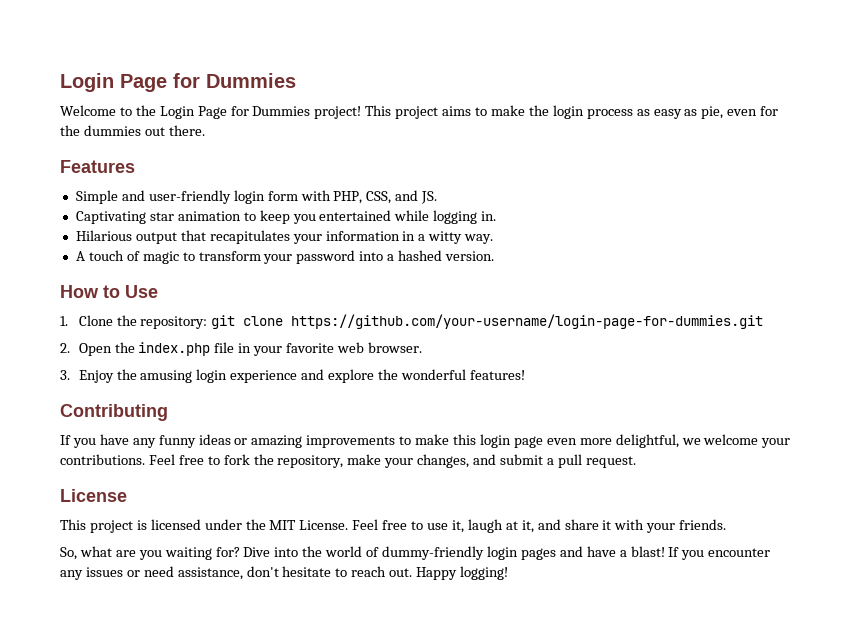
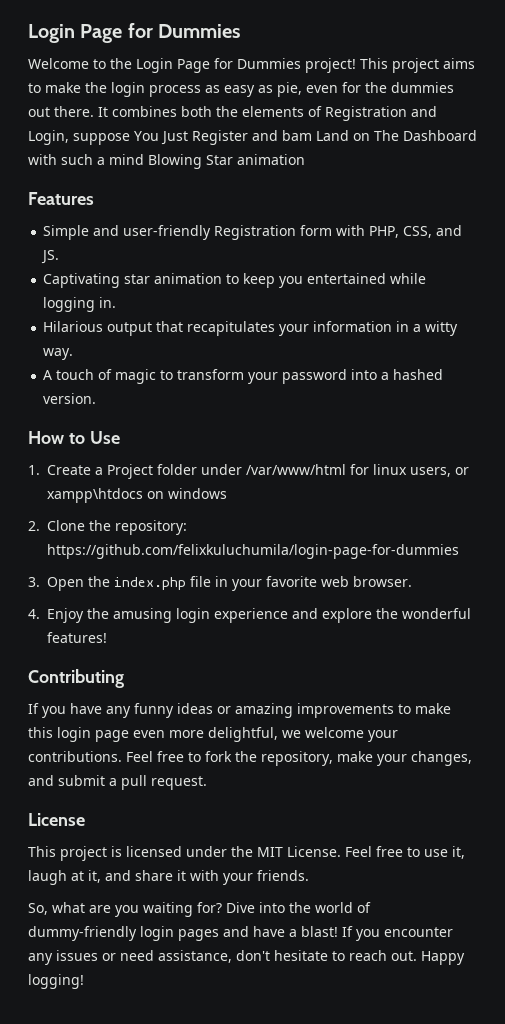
+ It combines both the elements of Registration and Login, suppose You Just Register and bam Land on The Dashboard with such a mind Blowing Star animation
- Simple and user-friendly login form with PHP, CSS, and JS.
+ Simple and user-friendly Registration form with PHP, CSS, and JS.
- 1. Clone the repository: git clone https://github.com/your-username/login-page-for-dummies.git
- 2. Open the index.php file in your favorite web browser.
+ 1. Create a Project folder under /var/www/html for linux users, or xampp\htdocs on windows
+ 2. Clone the repository: https://github.com/felixkuluchumila/login-page-for-dummies
+ 3. Open the index.php file in your favorite web browser.
- 3. Enjoy the amusing login experience and explore the wonderful features!
+ 4. Enjoy the amusing login experience and explore the wonderful features!

